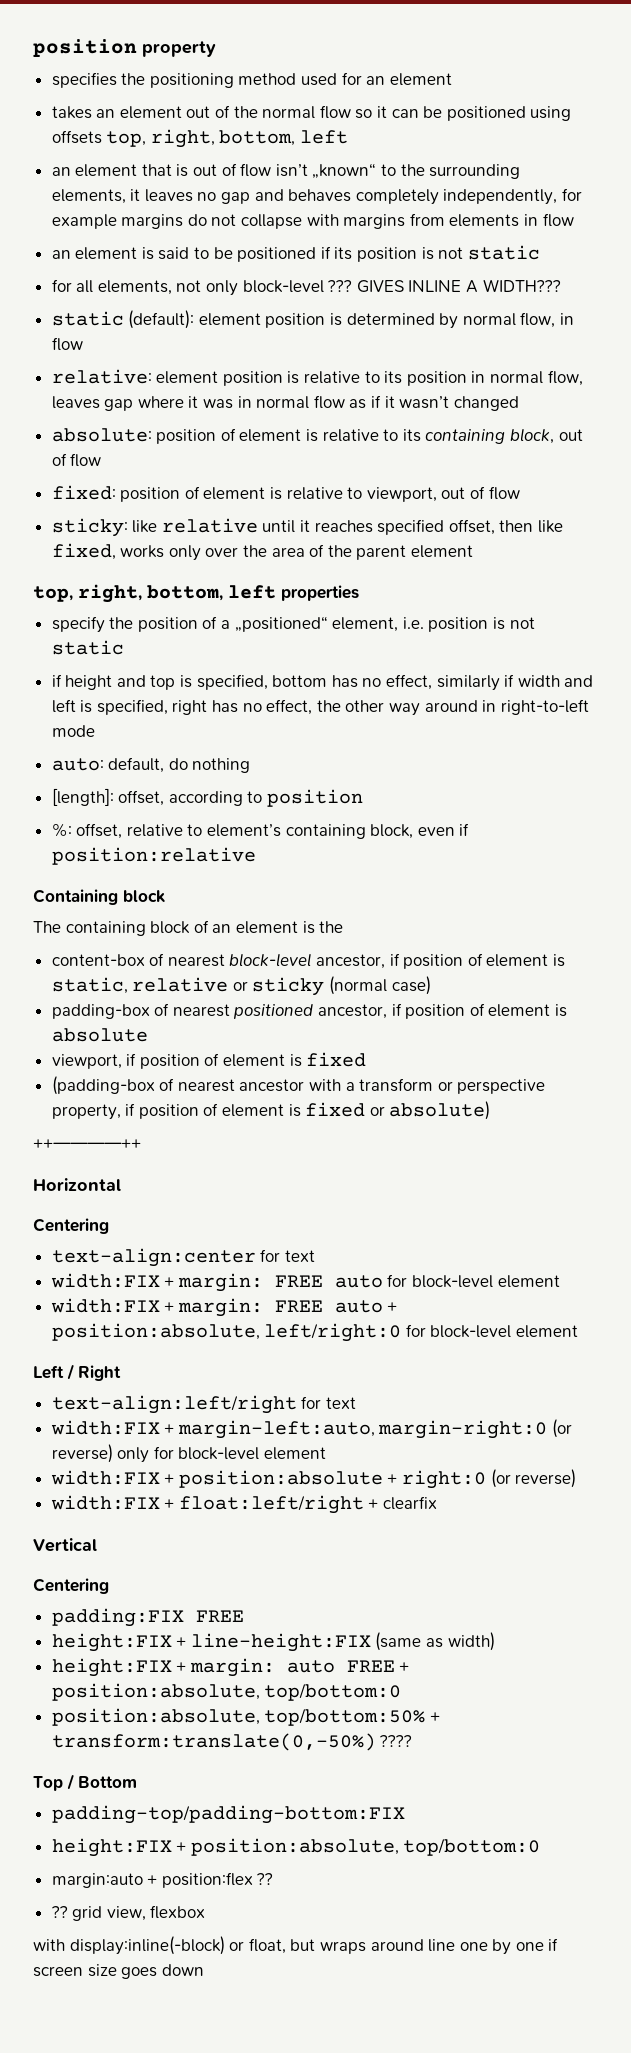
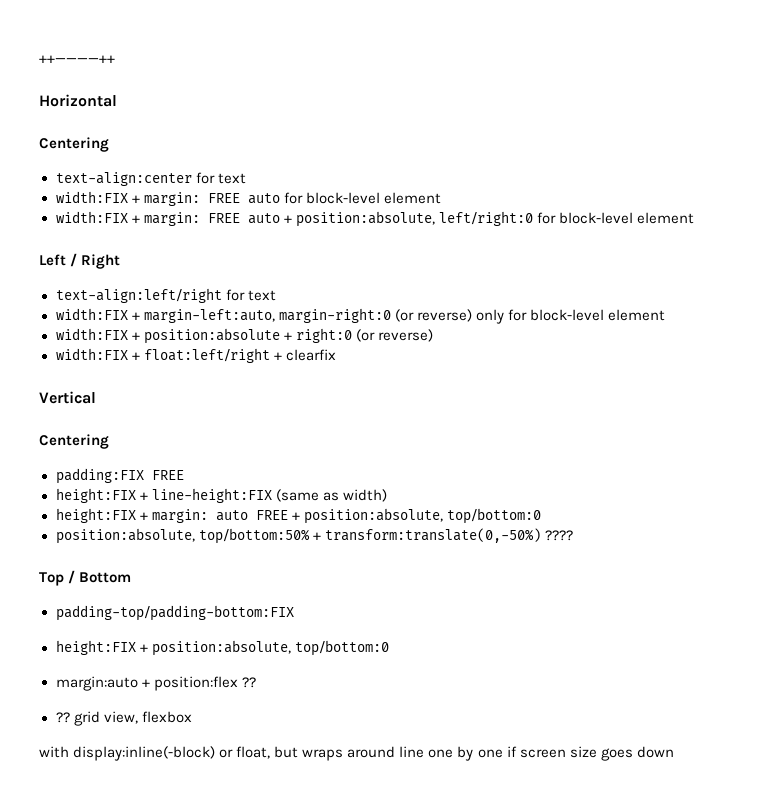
- position property
- specifies the positioning method used for an element
- takes an element out of the normal flow so it can be positioned using offsets top, right, bottom, left
- an element that is out of flow isn’t „known“ to the surrounding elements, it leaves no gap and behaves completely independently, for example margins do not collapse with margins from elements in flow
- an element is said to be positioned if its position is not static
- for all elements, not only block-level ??? GIVES INLINE A WIDTH???
- static (default): element position is determined by normal flow, in flow
- relative: element position is relative to its position in normal flow, leaves gap where it was in normal flow as if it wasn’t changed
- absolute: position of element is relative to its containing block, out of flow
- fixed: position of element is relative to viewport, out of flow
- sticky: like relative until it reaches specified offset, then like fixed, works only over the area of the parent element
- top, right, bottom, left properties
- specify the position of a „positioned“ element, i.e. position is not static
- if height and top is specified, bottom has no effect, similarly if width and left is specified, right has no effect, the other way around in right-to-left mode
- auto: default, do nothing
- [length]: offset, according to position
- %: offset, relative to element’s containing block, even if position:relative
- Containing block
- The containing block of an element is the
- content-box of nearest block-level ancestor, if position of element is static, relative or sticky (normal case)
- padding-box of nearest positioned ancestor, if position of element is absolute
- viewport, if position of element is fixed
- (padding-box of nearest ancestor with a transform or perspective property, if position of element is fixed or absolute)

